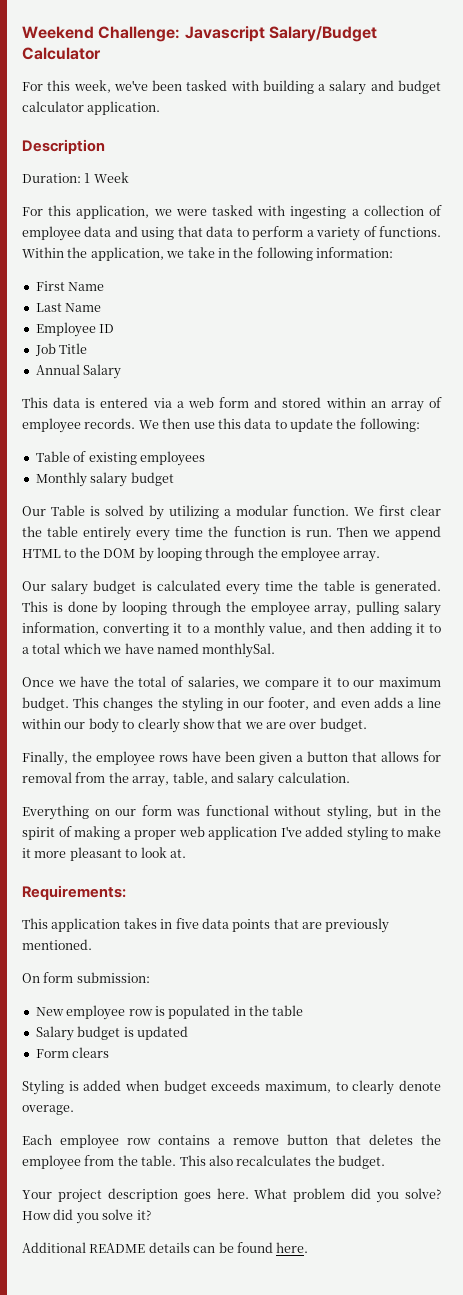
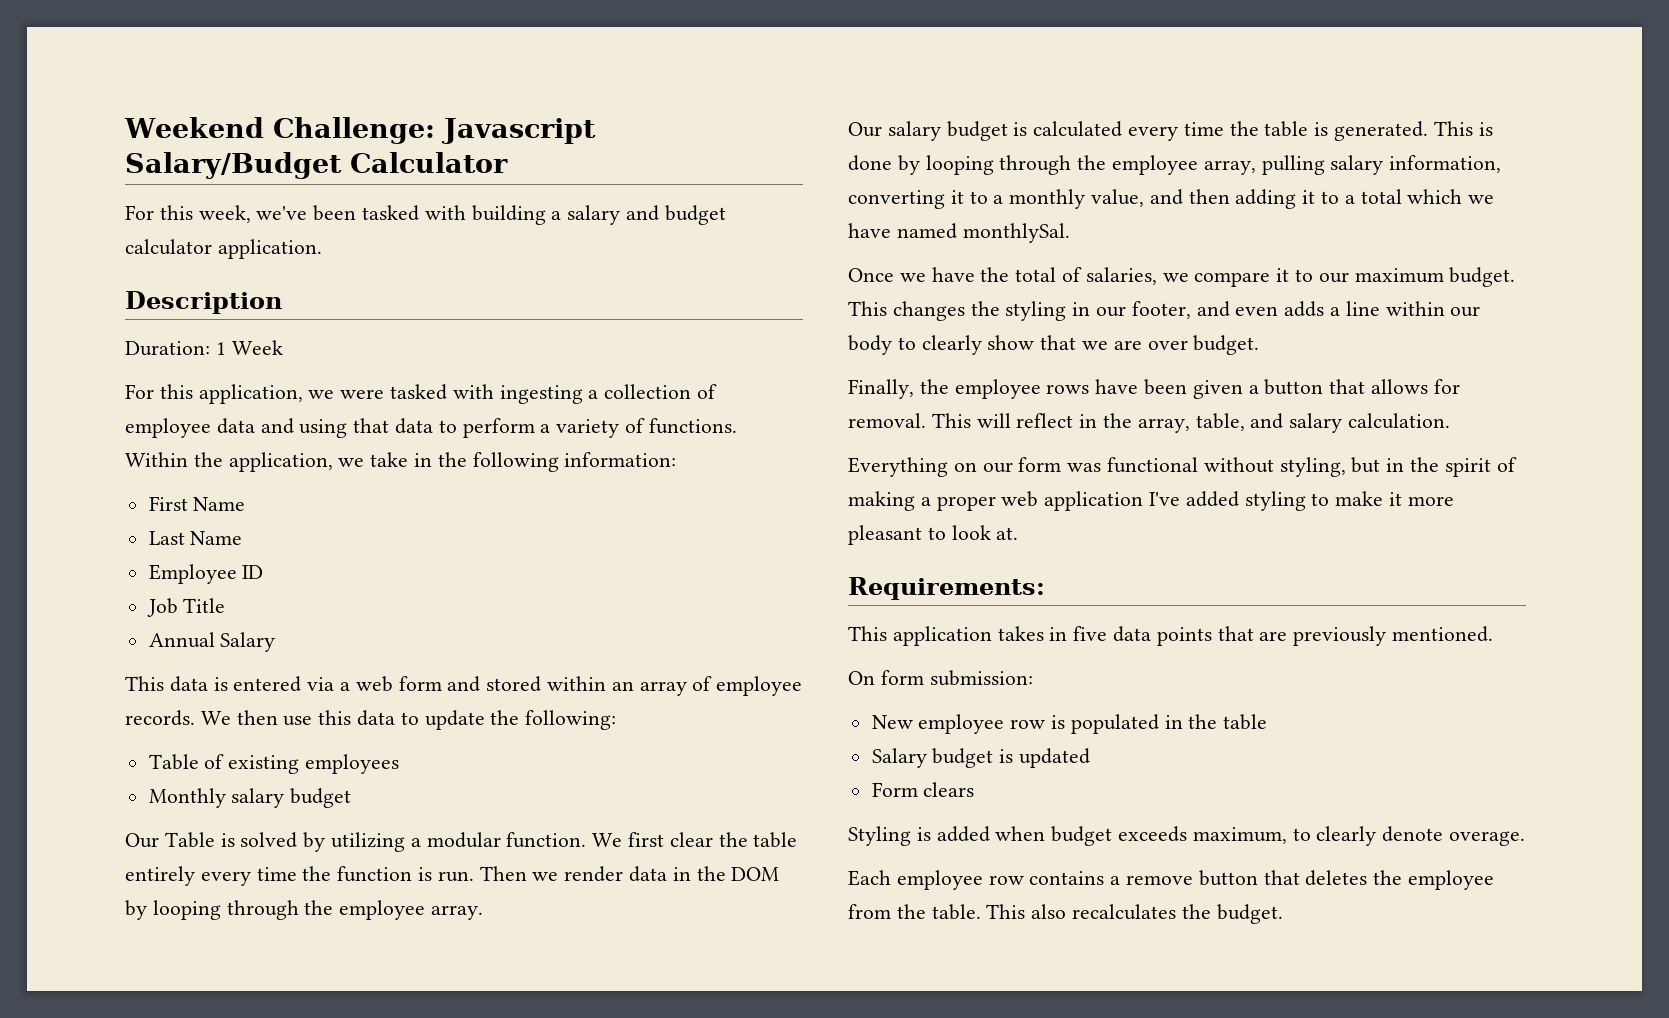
- Then we append HTML to the DOM by looping through the employee array.
+ Then we render data in the DOM by looping through the employee array.
- Finally, the employee rows have been given a button that allows for removal from the array, table, and salary calculation.
+ Finally, the employee rows have been given a button that allows for removal. This will reflect in the array, table, and salary calculation.
- Your project description goes here. What problem did you solve? How did you solve it?
- Additional README details can be found here.

